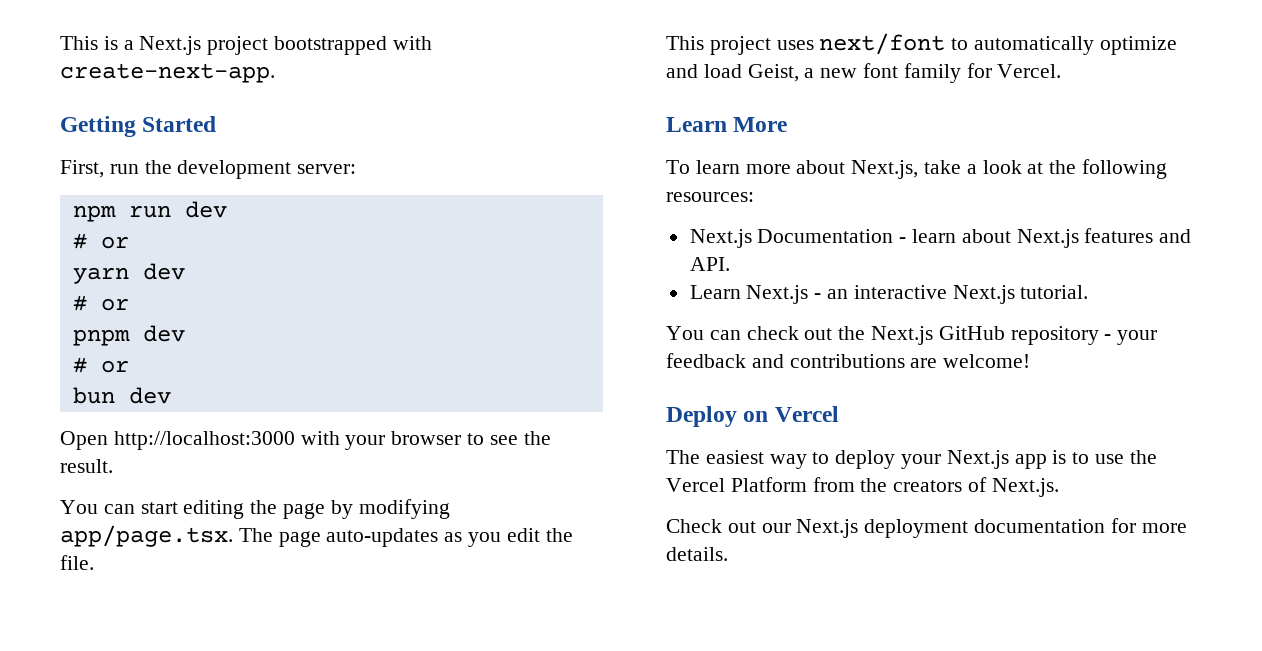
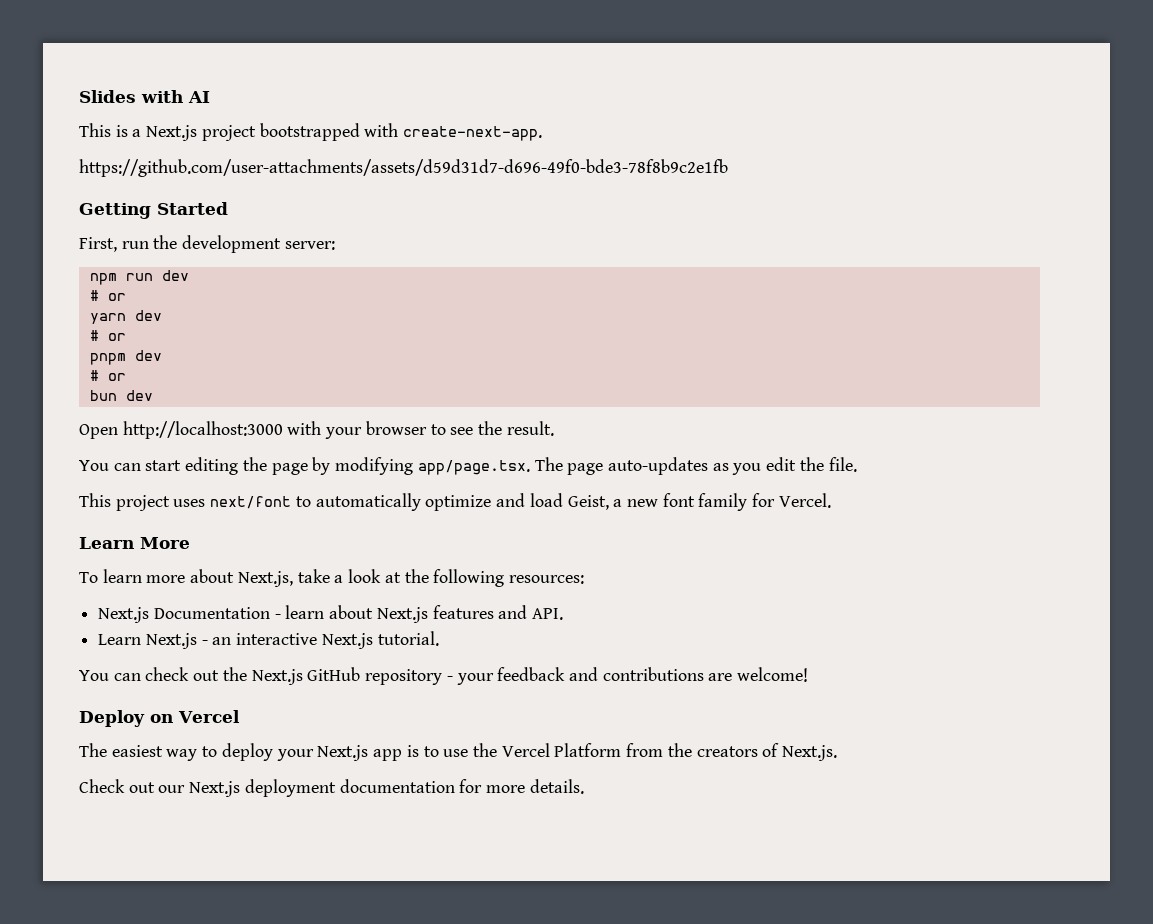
+ Slides with AI
+ https://github.com/user-attachments/assets/d59d31d7-d696-49f0-bde3-78f8b9c2e1fb

